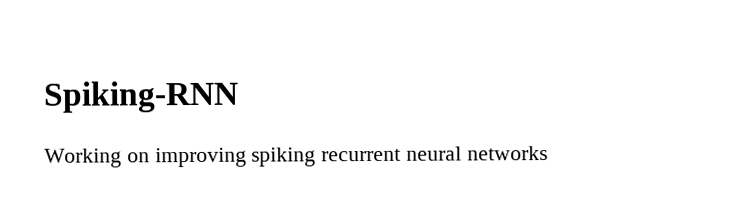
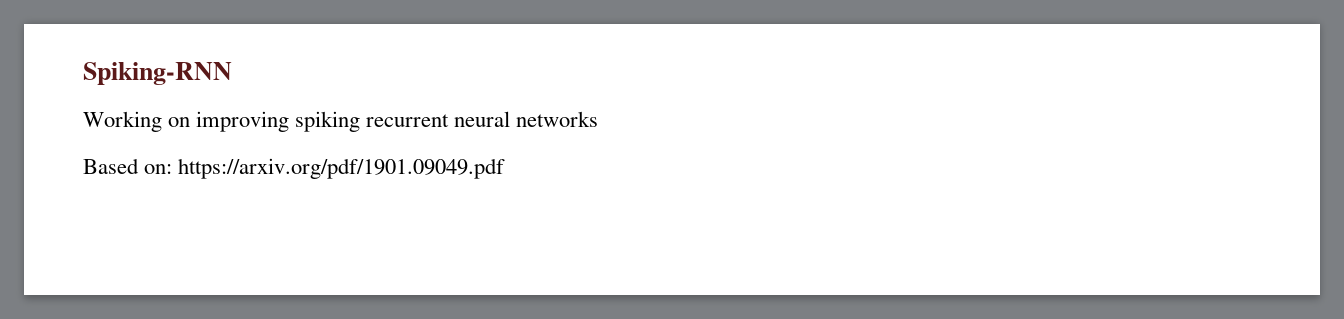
+ Based on: https://arxiv.org/pdf/1901.09049.pdf

